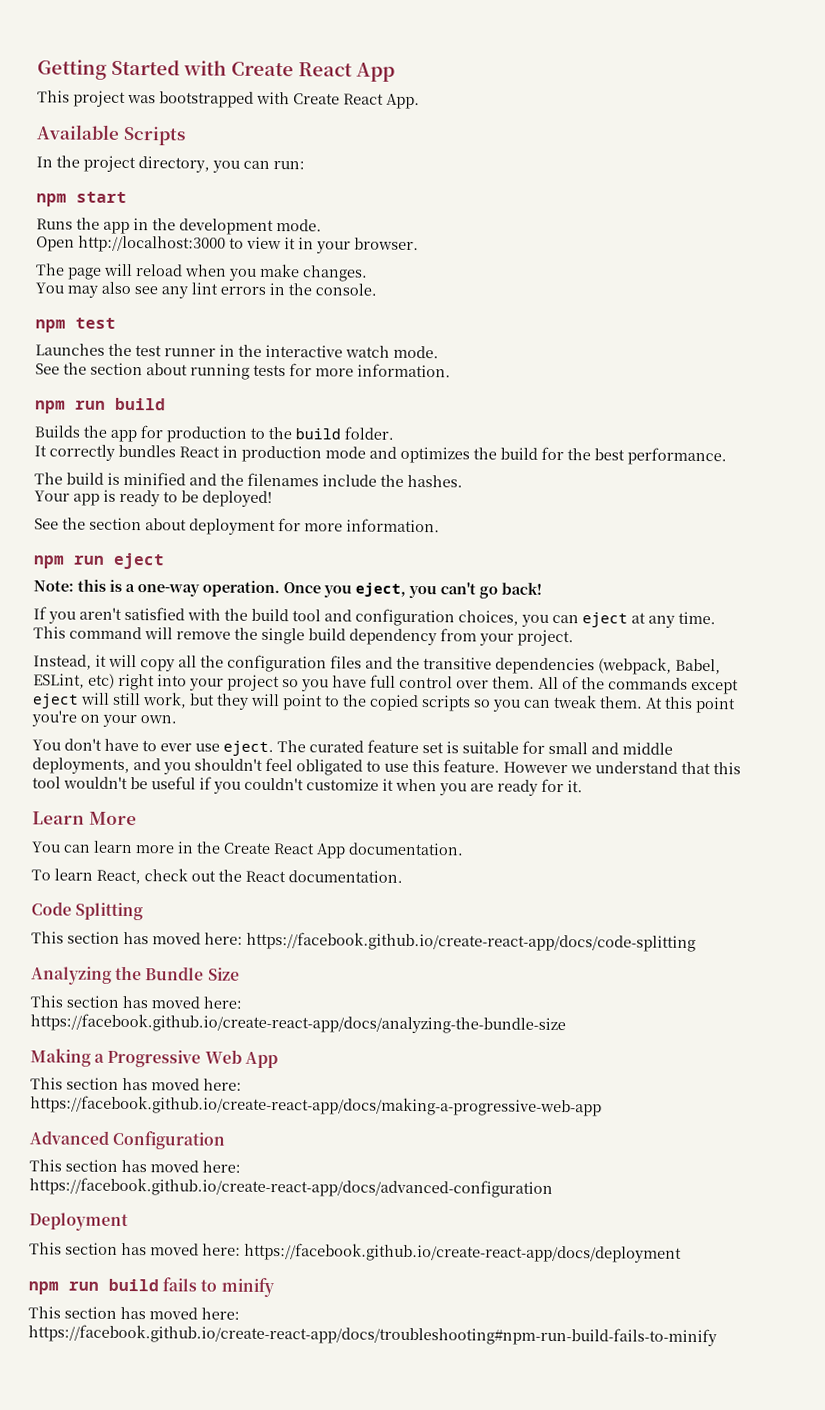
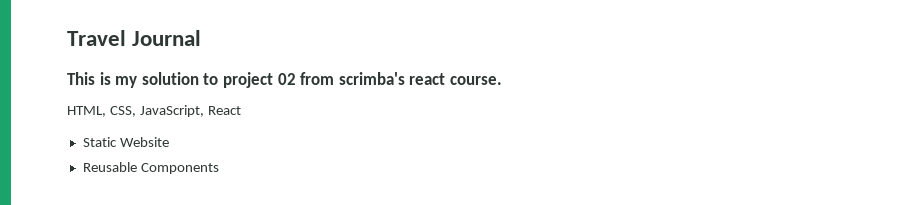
- Getting Started with Create React App
- This project was bootstrapped with Create React App.
- Available Scripts
- In the project directory, you can run:
- npm start
- Runs the app in the development mode.
- Open http://localhost:3000 to view it in your browser.
- The page will reload when you make changes.
- You may also see any lint errors in the console.
- npm test
- Launches the test runner in the interactive watch mode.
- See the section about running tests for more information.
- npm run build
- Builds the app for production to the build folder.
- It correctly bundles React in production mode and optimizes the build for the best performance.
- The build is minified and the filenames include the hashes.
- Your app is ready to be deployed!
- See the section about deployment for more information.
- npm run eject
- Note: this is a one-way operation. Once you eject, you can't go back!
- If you aren't satisfied with the build tool and configuration choices, you can eject at any time. This command will remove the single build dependency from your project.
- Instead, it will copy all the configuration files and the transitive dependencies (webpack, Babel, ESLint, etc) right into your project so you have full control over them. All of the commands except eject will still work, but they will point to the copied scripts so you can tweak them. At this point you're on your own.
- You don't have to ever use eject. The curated feature set is suitable for small and middle deployments, and you shouldn't feel obligated to use this feature. However we understand that this tool wouldn't be useful if you couldn't customize it when you are ready for it.
- Learn More
- You can learn more in the Create React App documentation.
- To learn React, check out the React documentation.
- Code Splitting
- This section has moved here: https://facebook.github.io/create-react-app/docs/code-splitting
- Analyzing the Bundle Size
- This section has moved here: https://facebook.github.io/create-react-app/docs/analyzing-the-bundle-size
- Making a Progressive Web App
- This section has moved here: https://facebook.github.io/create-react-app/docs/making-a-progressive-web-app
- Advanced Configuration
- This section has moved here: https://facebook.github.io/create-react-app/docs/advanced-configuration
- Deployment
- This section has moved here: https://facebook.github.io/create-react-app/docs/deployment
- npm run build fails to minify
- This section has moved here: https://facebook.github.io/create-react-app/docs/troubleshooting#npm-run-build-fails-to-minify
+ Travel Journal
+ This is my solution to project 02 from scrimba's react course.
+ HTML, CSS, JavaScript, React
+ Static Website
+ Reusable Components

